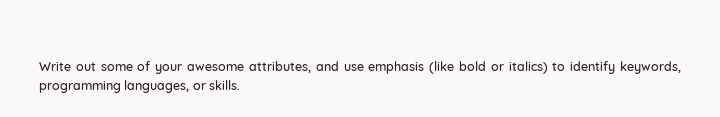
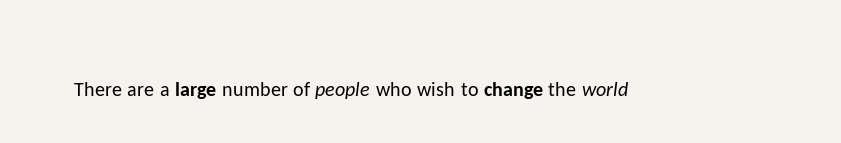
- Write out some of your awesome attributes, and use emphasis (like bold or italics) to identify keywords, programming languages, or skills.
+ There are a large number of people who wish to change the world

